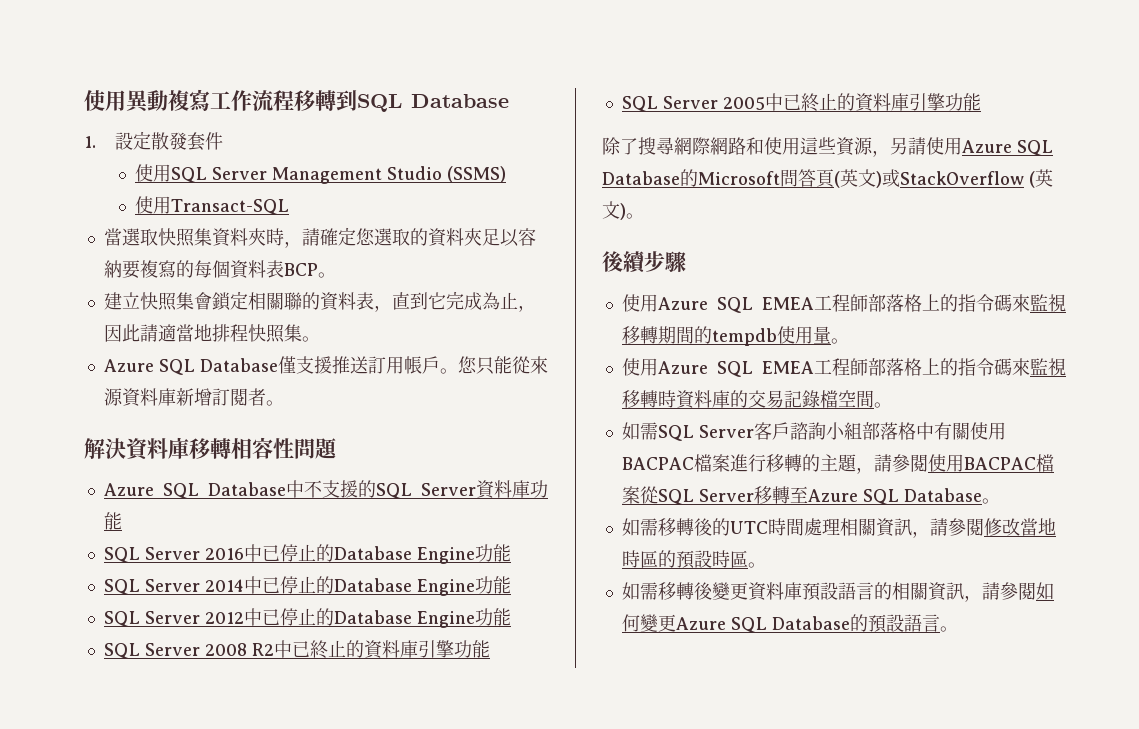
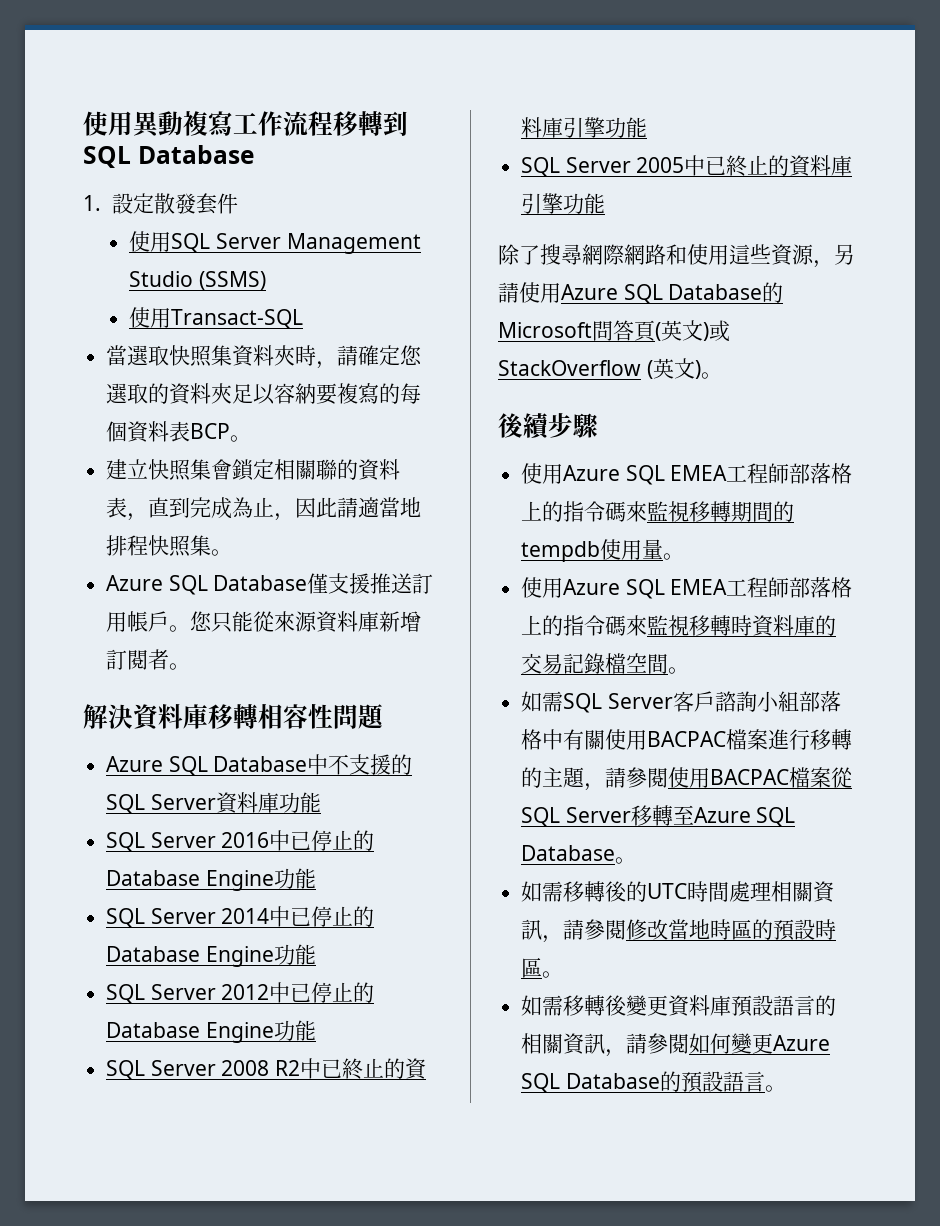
- 建立快照集會鎖定相關聯的資料表，直到它完成為止，因此請適當地排程快照集。
+ 建立快照集會鎖定相關聯的資料表，直到完成為止，因此請適當地排程快照集。

